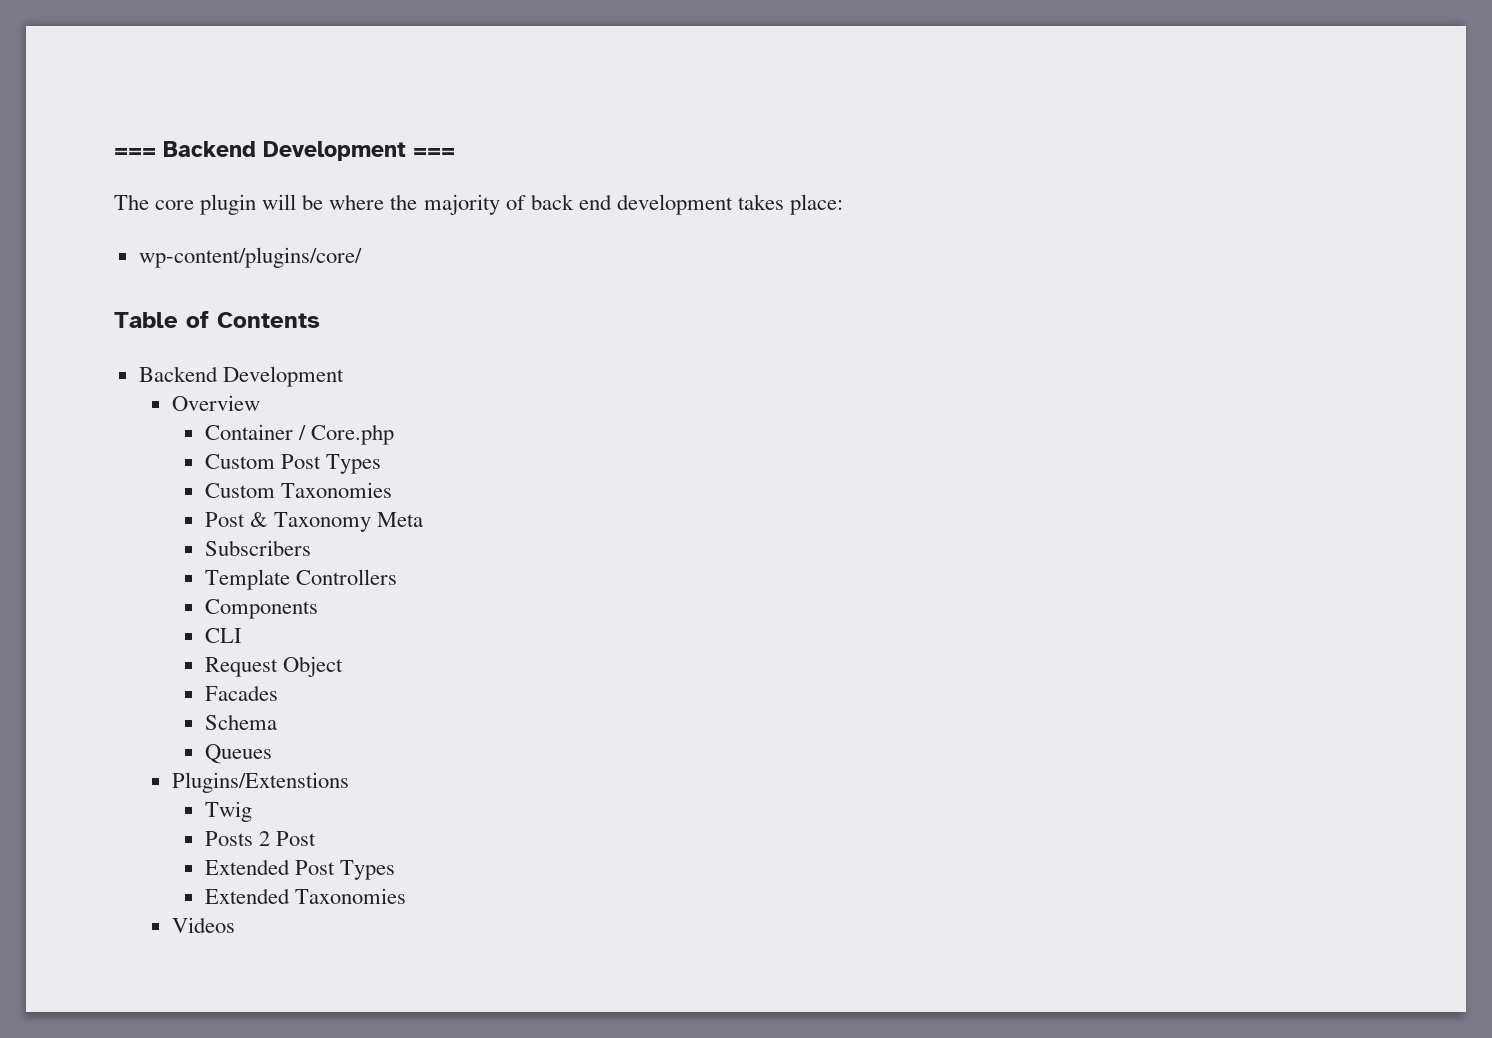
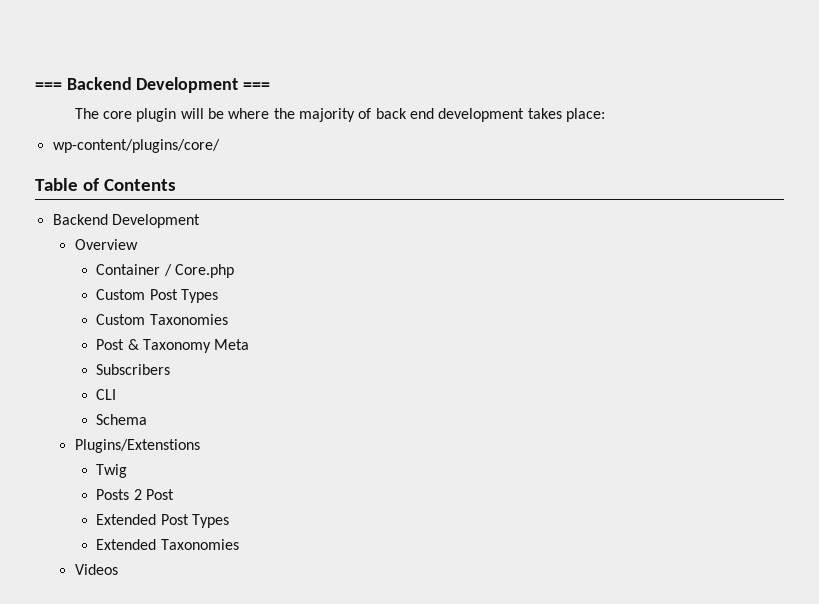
- Template Controllers
- Components
  CLI
- Request Object
- Facades
- Queues

